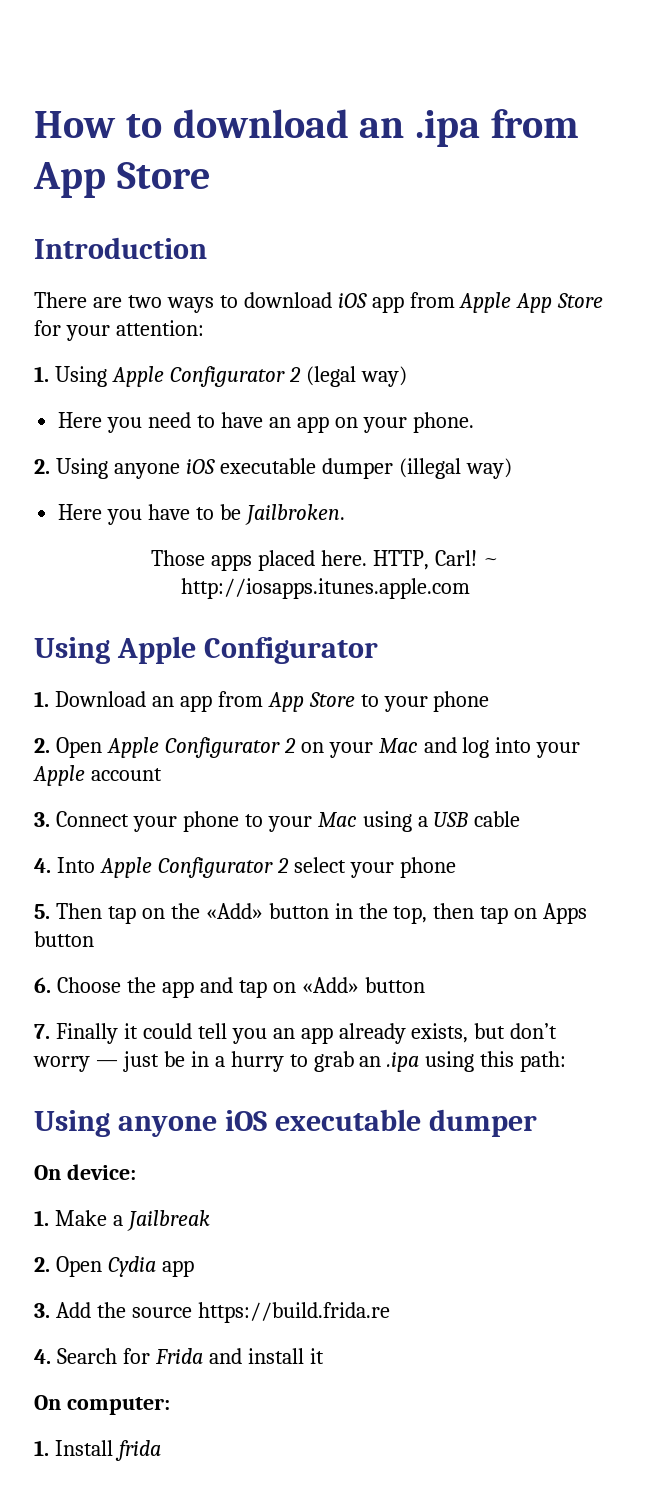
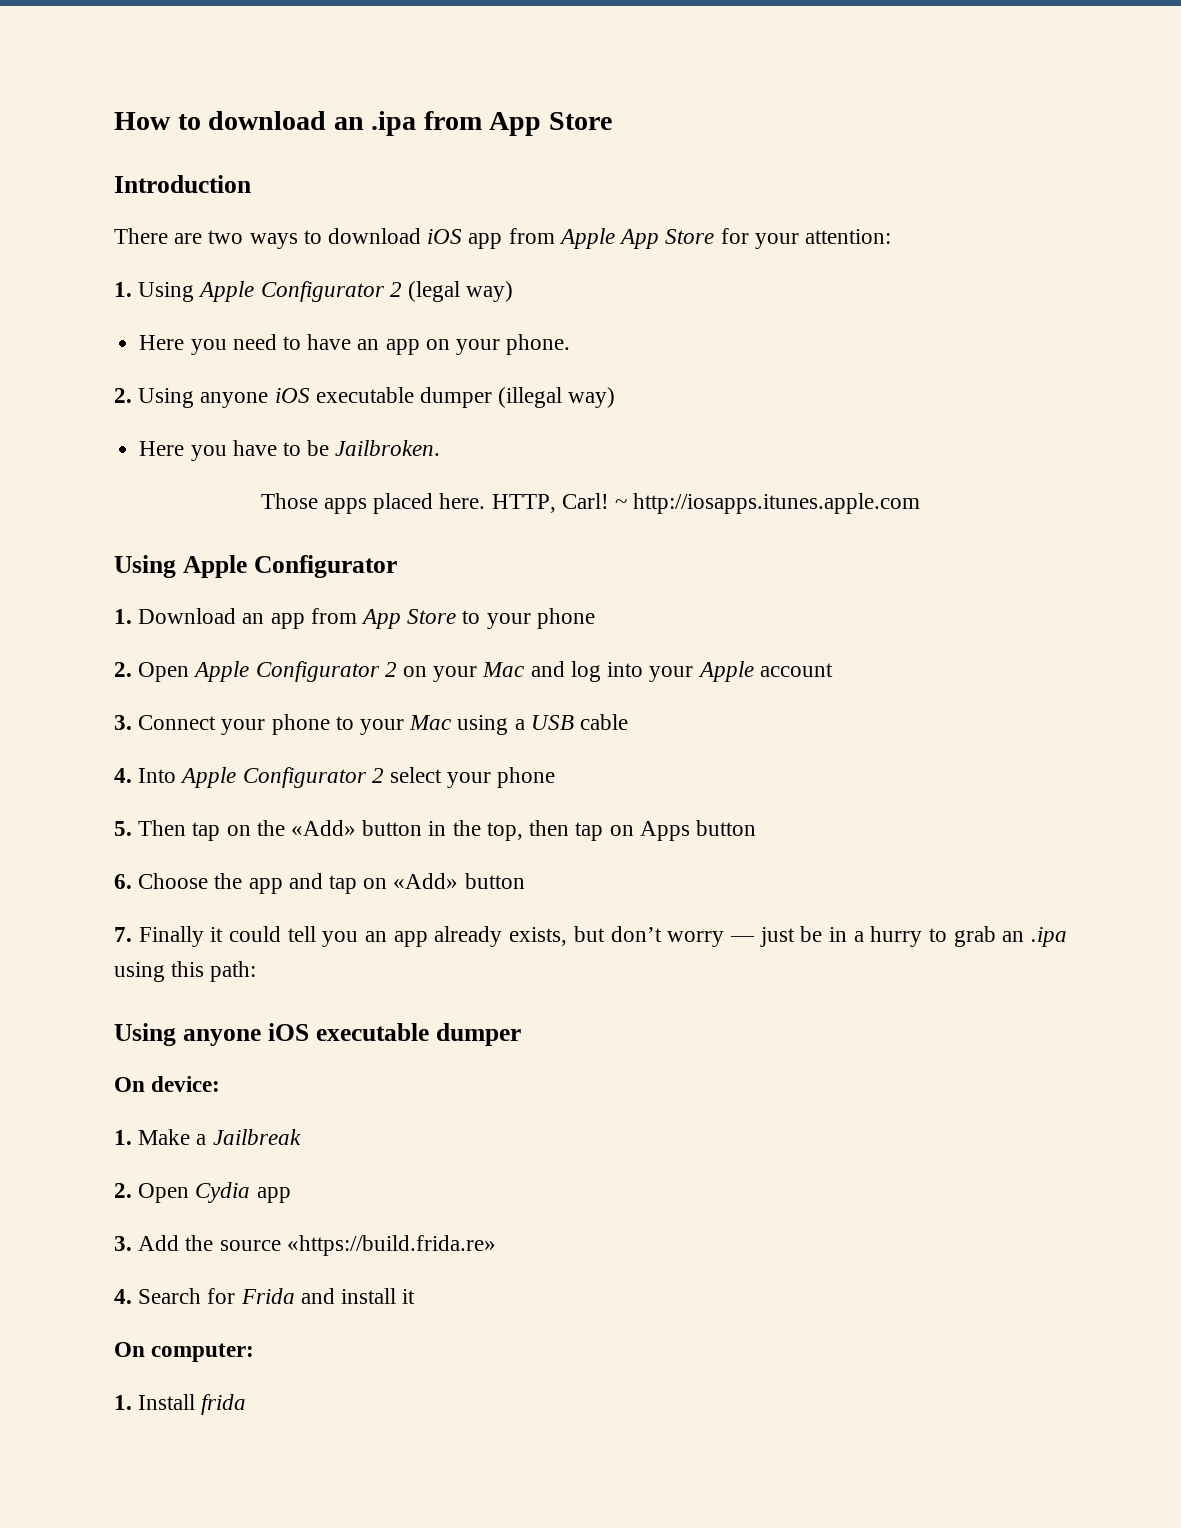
- 3. Add the source https://build.frida.re
+ 3. Add the source «https://build.frida.re»

